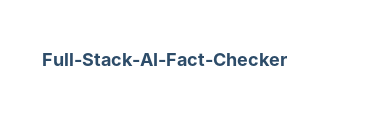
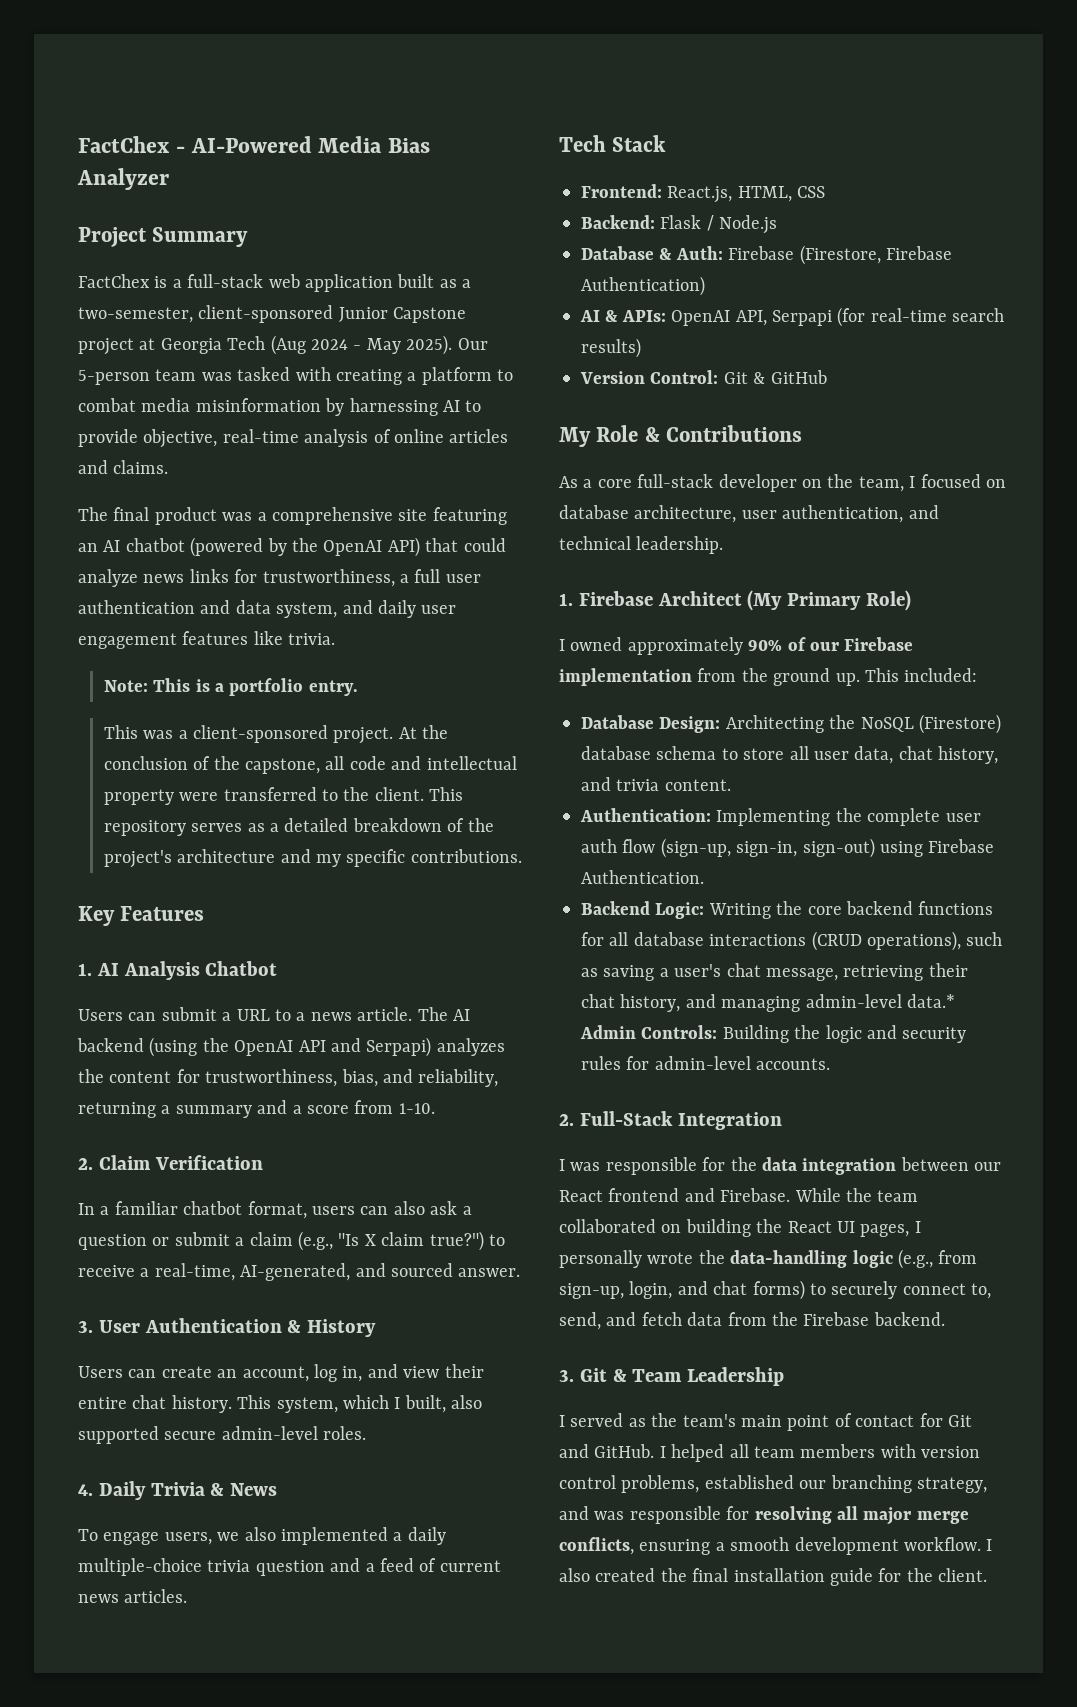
- Full-Stack-AI-Fact-Checker
+ FactChex - AI-Powered Media Bias Analyzer
+ Project Summary
+ FactChex is a full-stack web application built as a two-semester, client-sponsored Junior Capstone project at Georgia Tech (Aug 2024 - May 2025). Our 5-person team was tasked with creating a platform to combat media misinformation by harnessing AI to provide objective, real-time analysis of online articles and claims.
+ The final product was a comprehensive site featuring an AI chatbot (powered by the OpenAI API) that could analyze news links for trustworthiness, a full user authentication and data system, and daily user engagement features like trivia.
+ Note: This is a portfolio entry.
+ This was a client-sponsored project. At the conclusion of the capstone, all code and intellectual property were transferred to the client. This repository serves as a detailed breakdown of the project's architecture and my specific contributions.
+ Key Features
+ 1. AI Analysis Chatbot
+ Users can submit a URL to a news article. The AI backend (using the OpenAI API and Serpapi) analyzes the content for trustworthiness, bias, and reliability, returning a summary and a score from 1-10.
+ 2. Claim Verification
+ In a familiar chatbot format, users can also ask a question or submit a claim (e.g., "Is X claim true?") to receive a real-time, AI-generated, and sourced answer.
+ 3. User Authentication & History
+ Users can create an account, log in, and view their entire chat history. This system, which I built, also supported secure admin-level roles.
+ 4. Daily Trivia & News
+ To engage users, we also implemented a daily multiple-choice trivia question and a feed of current news articles.
+ Tech Stack
+ Frontend: React.js, HTML, CSS
+ Backend: Flask / Node.js
+ Database & Auth: Firebase (Firestore, Firebase Authentication)
+ AI & APIs: OpenAI API, Serpapi (for real-time search results)
+ Version Control: Git & GitHub
+ My Role & Contributions
+ As a core full-stack developer on the team, I focused on database architecture, user authentication, and technical leadership.
+ 1. Firebase Architect (My Primary Role)
+ I owned approximately 90% of our Firebase implementation from the ground up. This included:
+ Database Design: Architecting the NoSQL (Firestore) database schema to store all user data, chat history, and trivia content.
+ Authentication: Implementing the complete user auth flow (sign-up, sign-in, sign-out) using Firebase Authentication.
+ Backend Logic: Writing the core backend functions for all database interactions (CRUD operations), such as saving a user's chat message, retrieving their chat history, and managing admin-level data.* Admin Controls: Building the logic and security rules for admin-level accounts.
+ 2. Full-Stack Integration
+ I was responsible for the data integration between our React frontend and Firebase. While the team collaborated on building the React UI pages, I personally wrote the data-handling logic (e.g., from sign-up, login, and chat forms) to securely connect to, send, and fetch data from the Firebase backend.
+ 3. Git & Team Leadership
+ I served as the team's main point of contact for Git and GitHub. I helped all team members with version control problems, established our branching strategy, and was responsible for resolving all major merge conflicts, ensuring a smooth development workflow. I also created the final installation guide for the client.

